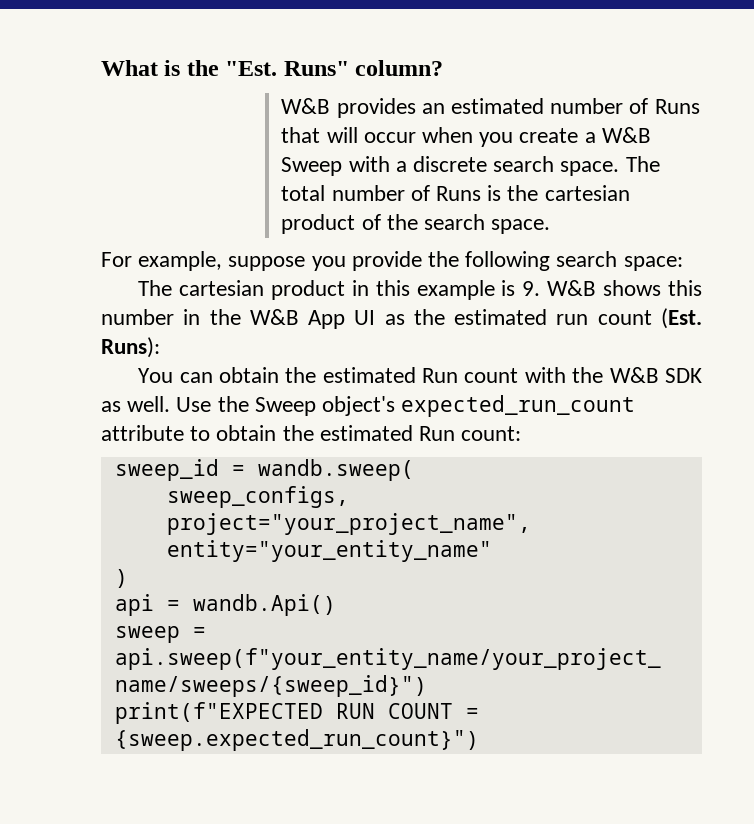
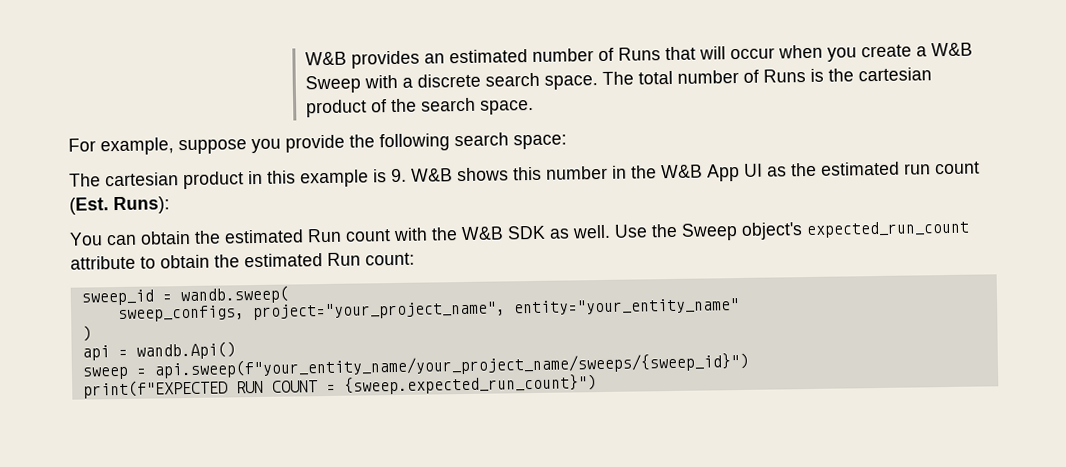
- What is the "Est. Runs" column?

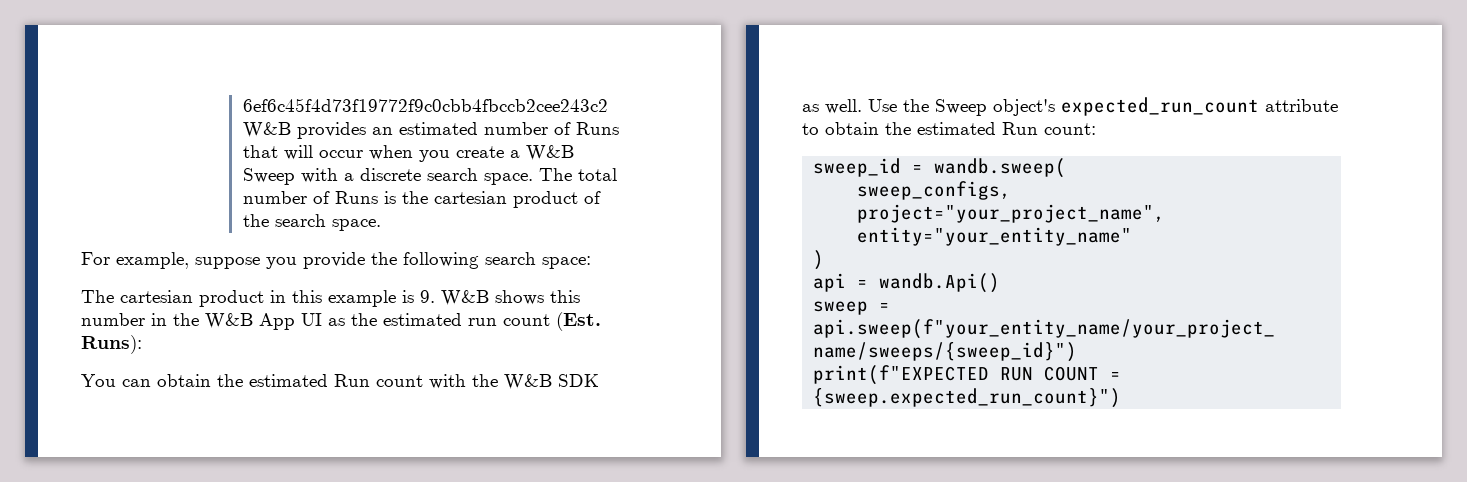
- W&B provides an estimated number of Runs that will occur when you create a W&B Sweep with a discrete search space.
+ 6ef6c45f4d73f19772f9c0cbb4fbccb2cee243c2 W&B provides an estimated number of Runs that will occur when you create a W&B Sweep with a discrete search space.

